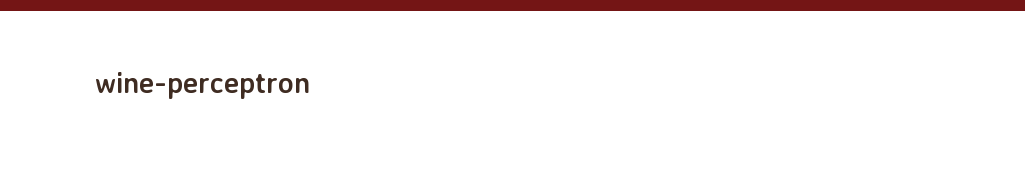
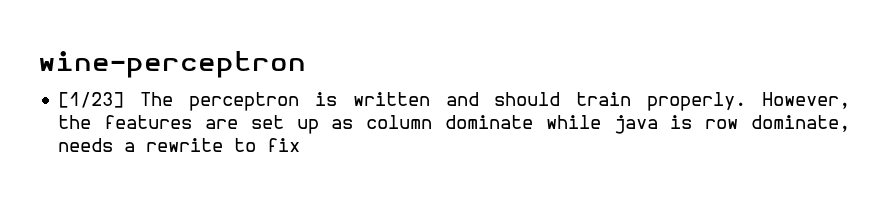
+ [1/23] The perceptron is written and should train properly. However, the features are set up as column dominate while java is row dominate, needs a rewrite to fix

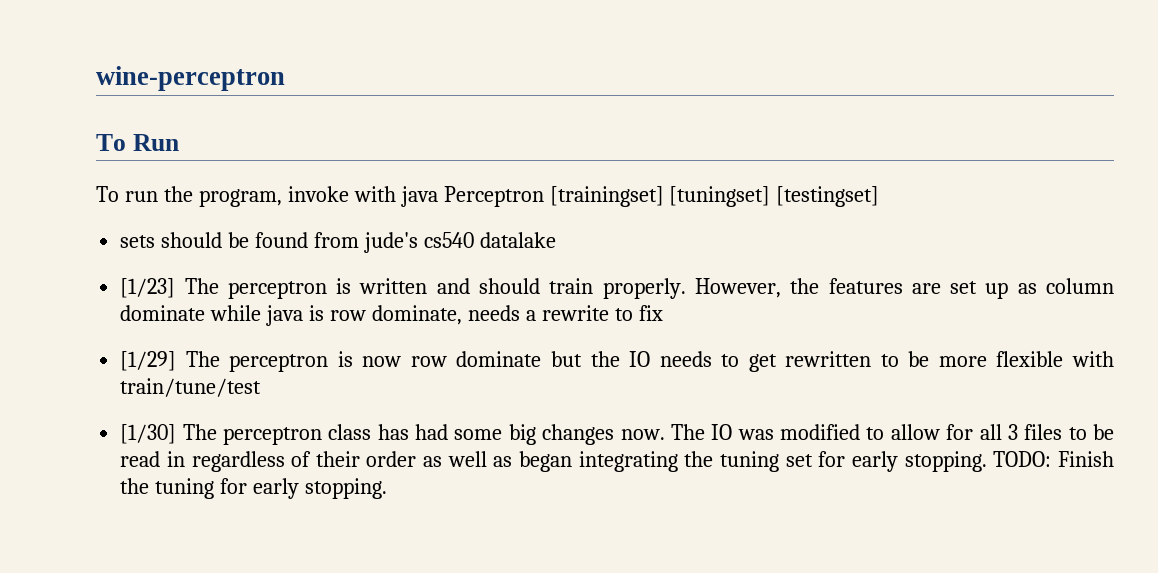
+ To Run
+ To run the program, invoke with java Perceptron [trainingset] [tuningset] [testingset]
+ sets should be found from jude's cs540 datalake
+ [1/29] The perceptron is now row dominate but the IO needs to get rewritten to be more flexible with train/tune/test
+ [1/30] The perceptron class has had some big changes now. The IO was modified to allow for all 3 files to be read in regardless of their order as well as began integrating the tuning set for early stopping. TODO: Finish the tuning for early stopping.

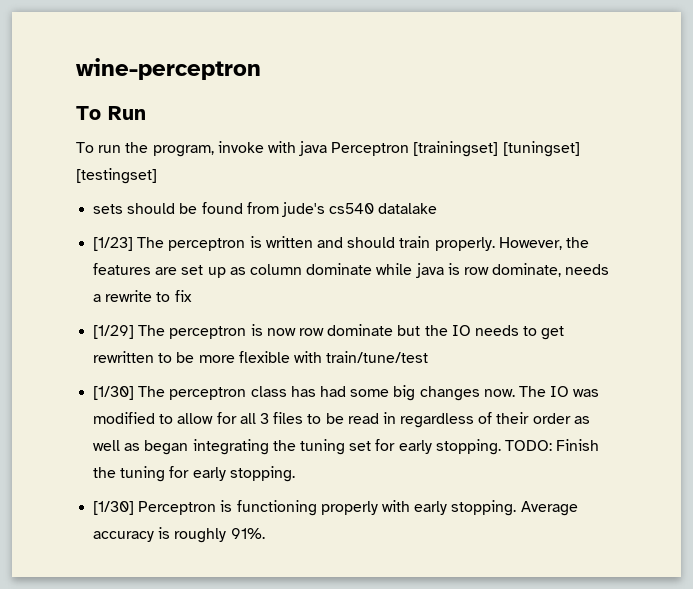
+ [1/30] Perceptron is functioning properly with early stopping. Average accuracy is roughly 91%.

